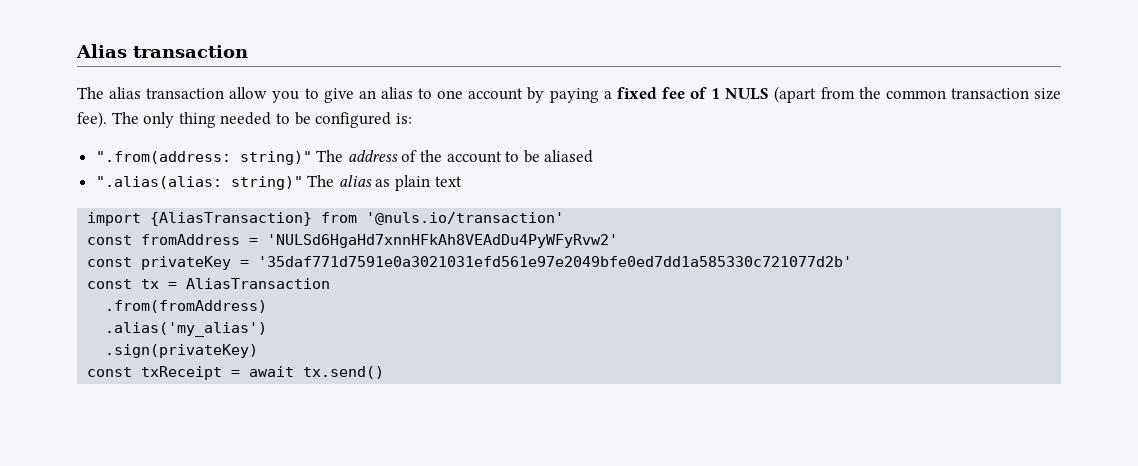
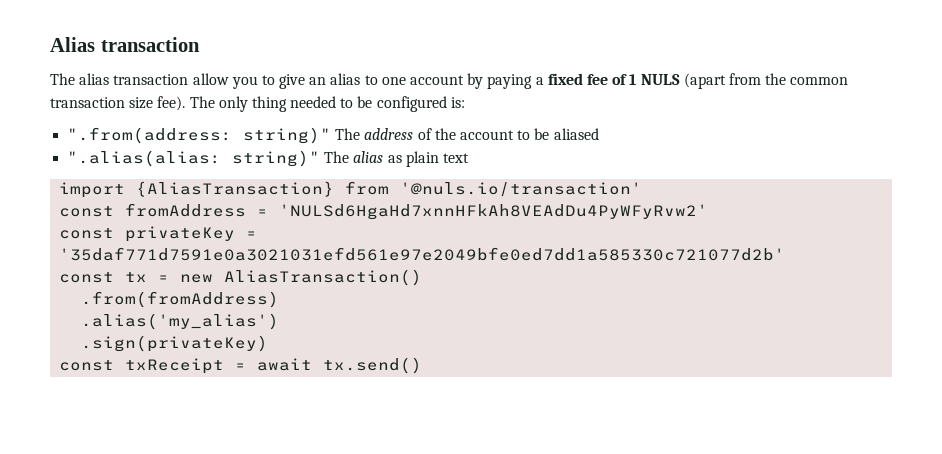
- const tx = AliasTransaction
+ const tx = new AliasTransaction()

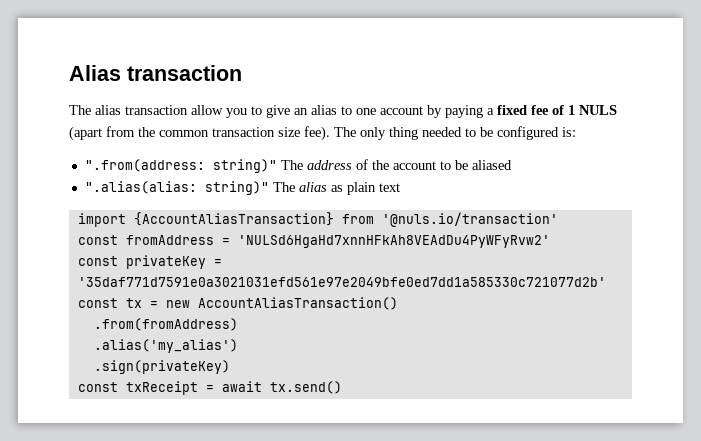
- import {AliasTransaction} from '@nuls.io/transaction'
+ import {AccountAliasTransaction} from '@nuls.io/transaction'
- const tx = new AliasTransaction()
+ const tx = new AccountAliasTransaction()

